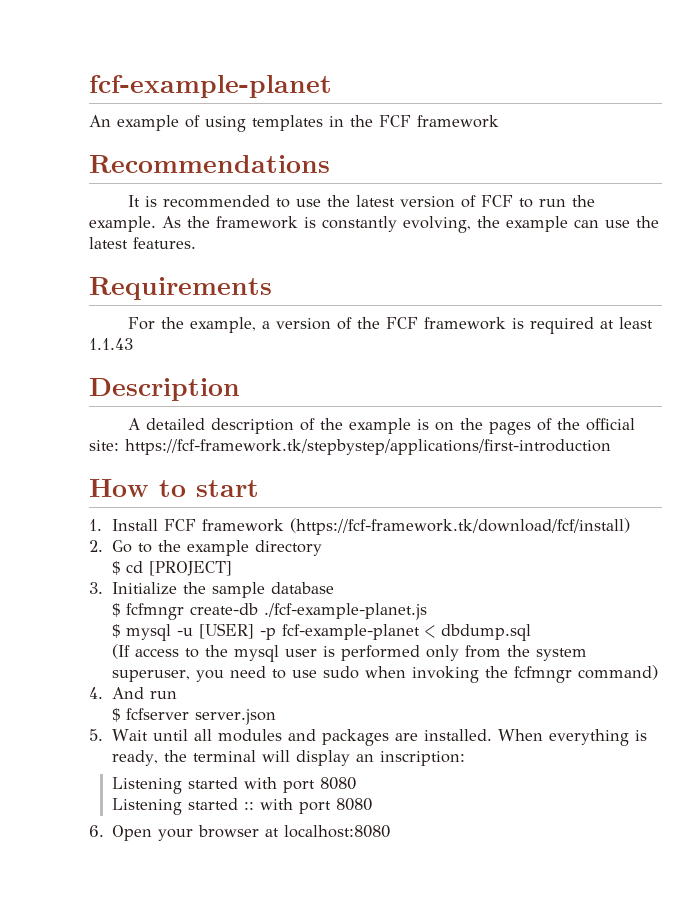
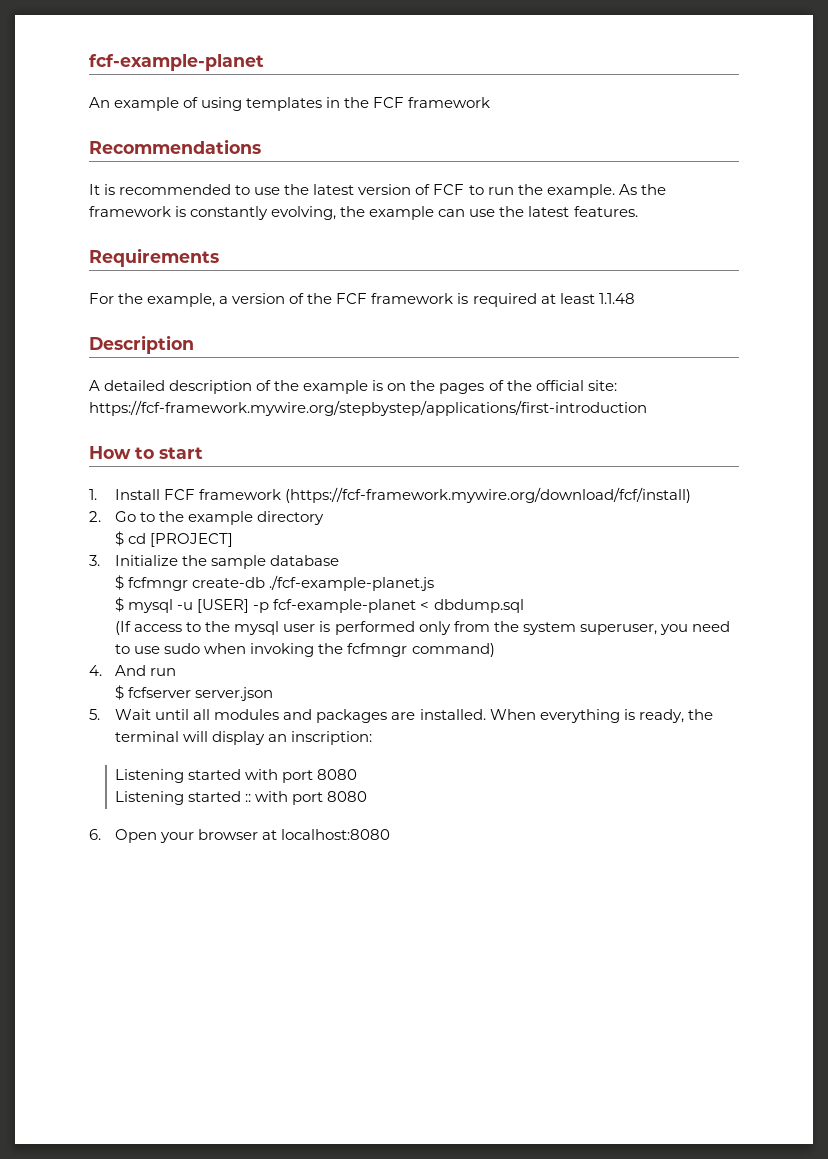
- For the example, a version of the FCF framework is required at least 1.1.43
+ For the example, a version of the FCF framework is required at least 1.1.48
- A detailed description of the example is on the pages of the official site: https://fcf-framework.tk/stepbystep/applications/first-introduction
+ A detailed description of the example is on the pages of the official site: https://fcf-framework.mywire.org/stepbystep/applications/first-introduction
- 1. Install FCF framework (https://fcf-framework.tk/download/fcf/install)
+ 1. Install FCF framework (https://fcf-framework.mywire.org/download/fcf/install)

